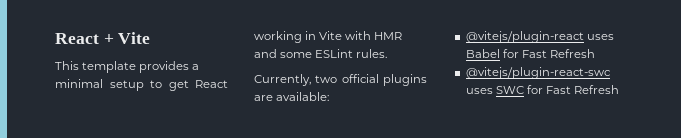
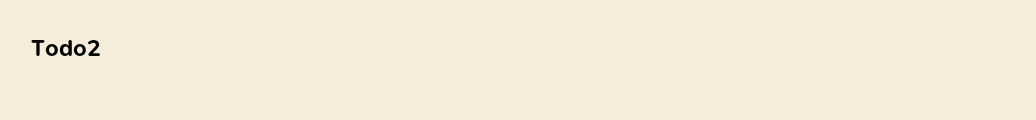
- React + Vite
- This template provides a minimal setup to get React working in Vite with HMR and some ESLint rules.
- Currently, two official plugins are available:
- @vitejs/plugin-react uses Babel for Fast Refresh
- @vitejs/plugin-react-swc uses SWC for Fast Refresh
+ Todo2

